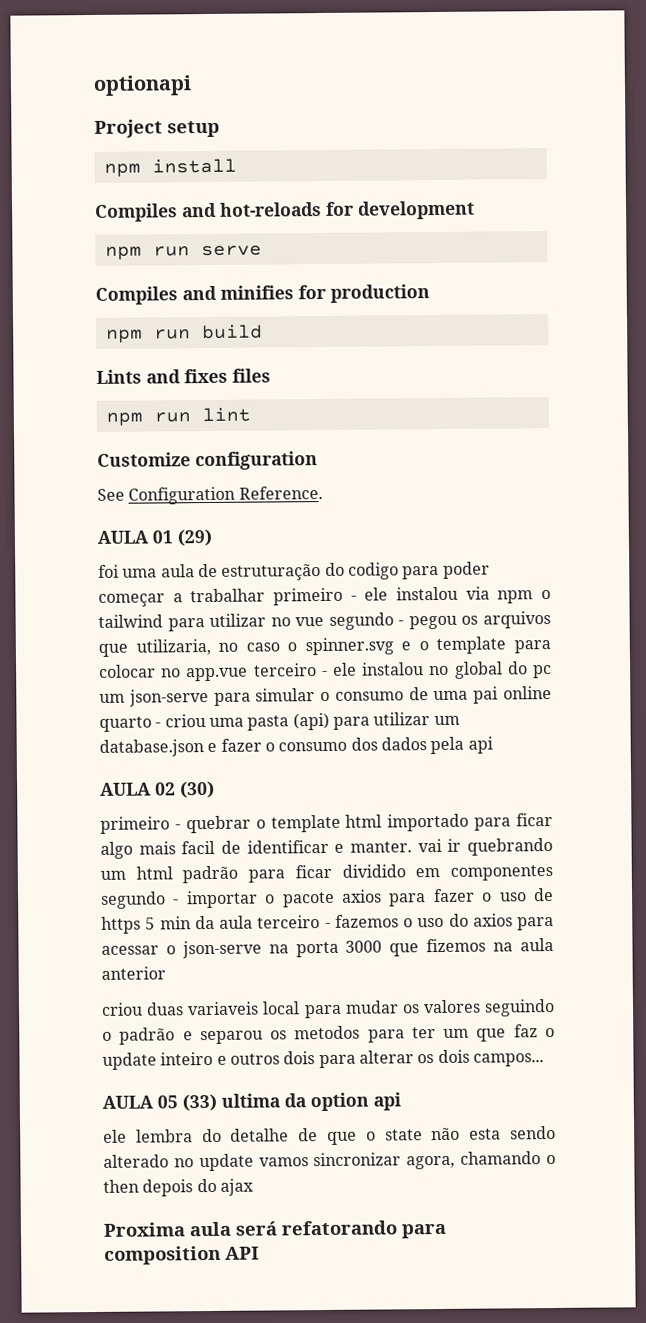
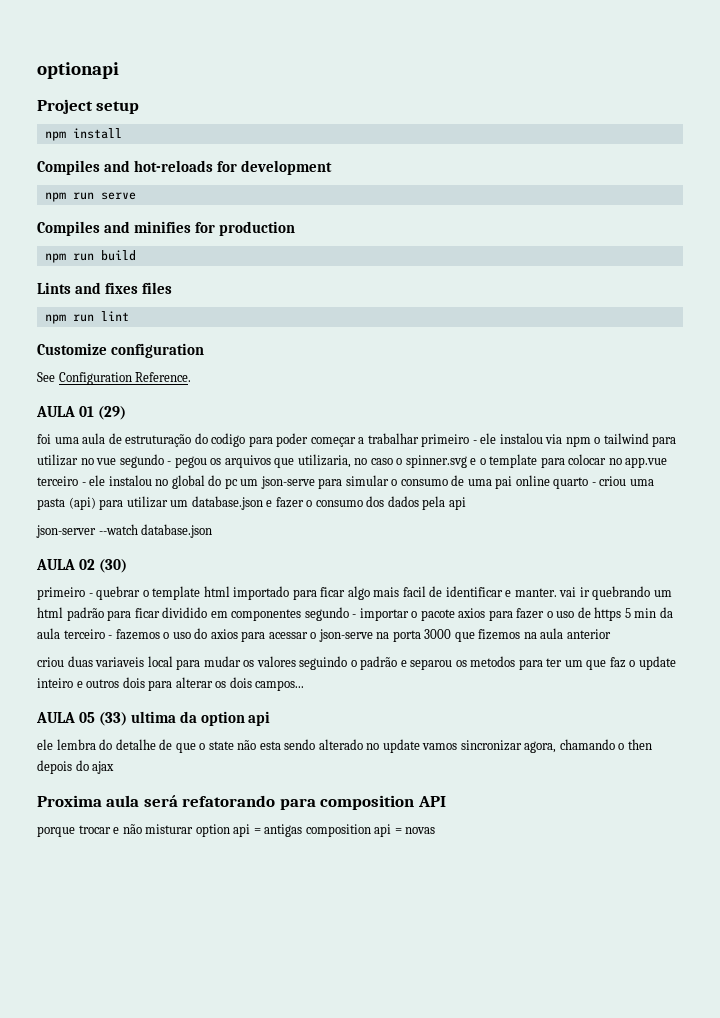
+ json-server --watch database.json
+ porque trocar e não misturar option api = antigas composition api = novas

